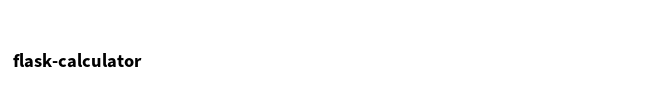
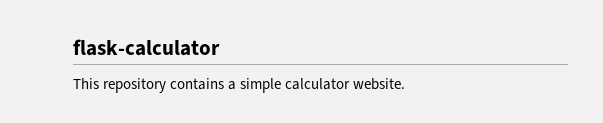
+ This repository contains a simple calculator website.

